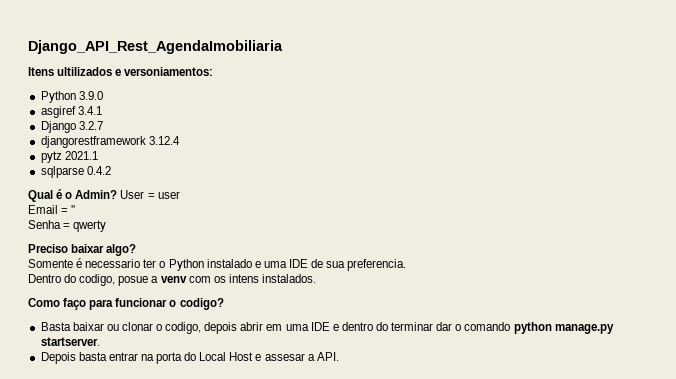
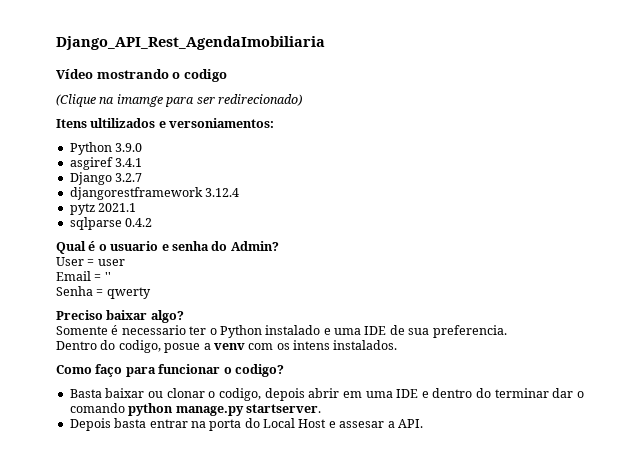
+ Vídeo mostrando o codigo
+ (Clique na imamge para ser redirecionado)
- Qual é o Admin? User = user
+ Qual é o usuario e senha do Admin?
+ User = user

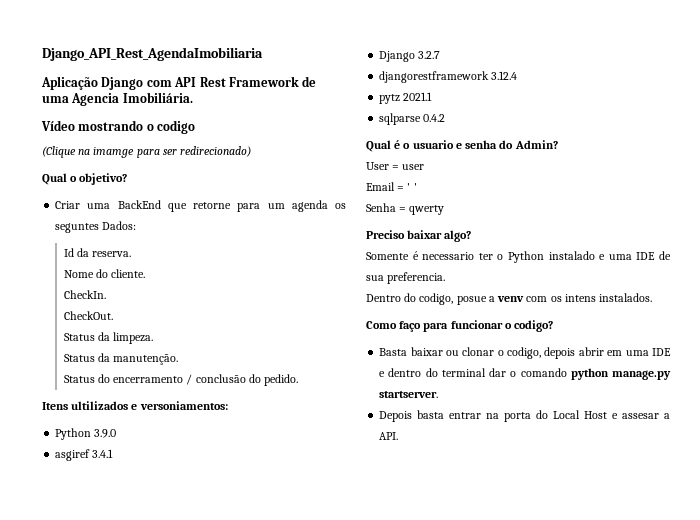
+ Aplicação Django com API Rest Framework de uma Agencia Imobiliária.
+ Qual o objetivo?
+ Criar uma BackEnd que retorne para um agenda os seguntes Dados:
+ Id da reserva.
+ Nome do cliente.
+ CheckIn.
+ CheckOut.
+ Status da limpeza.
+ Status da manutenção.
+ Status do encerramento / conclusão do pedido.
- Email = ''
+ Email = ' '
- Basta baixar ou clonar o codigo, depois abrir em uma IDE e dentro do terminar dar o comando python manage.py startserver.
+ Basta baixar ou clonar o codigo, depois abrir em uma IDE e dentro do terminal dar o comando python manage.py startserver.

